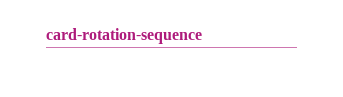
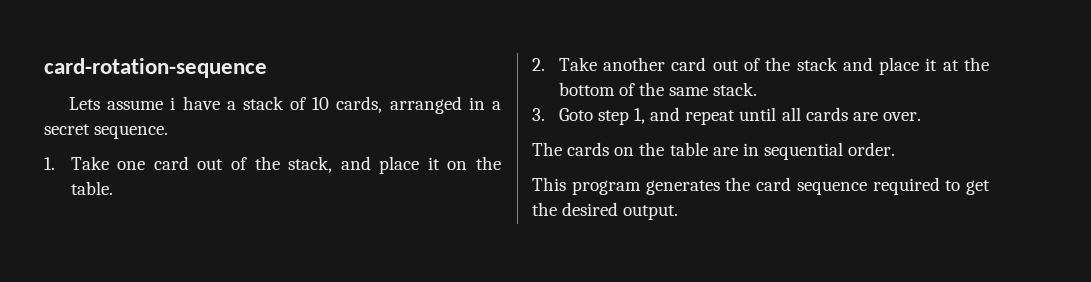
+ Lets assume i have a stack of 10 cards, arranged in a secret sequence.
+ 1. Take one card out of the stack, and place it on the table.
+ 2. Take another card out of the stack and place it at the bottom of the same stack.
+ 3. Goto step 1, and repeat until all cards are over.
+ The cards on the table are in sequential order.
+ This program generates the card sequence required to get the desired output.

